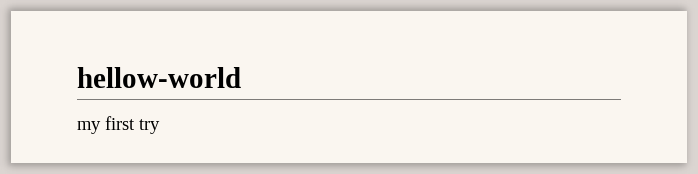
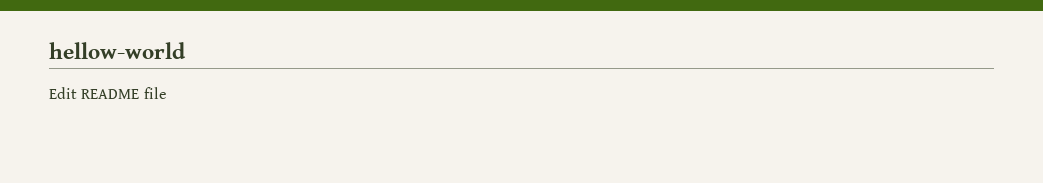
- my first try
+ Edit README file

